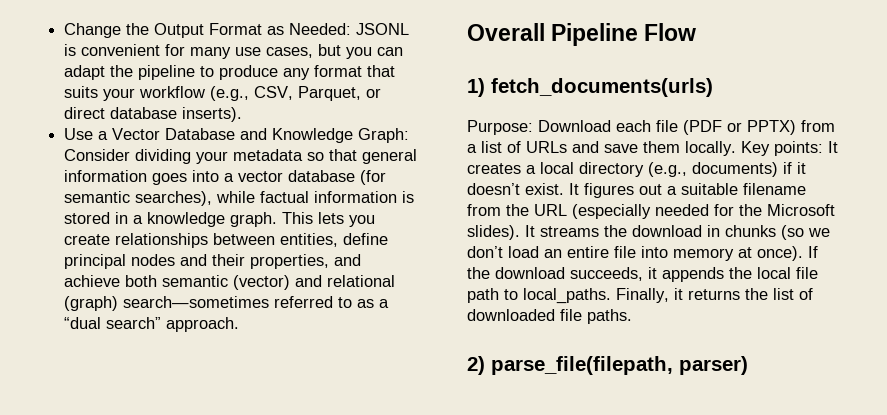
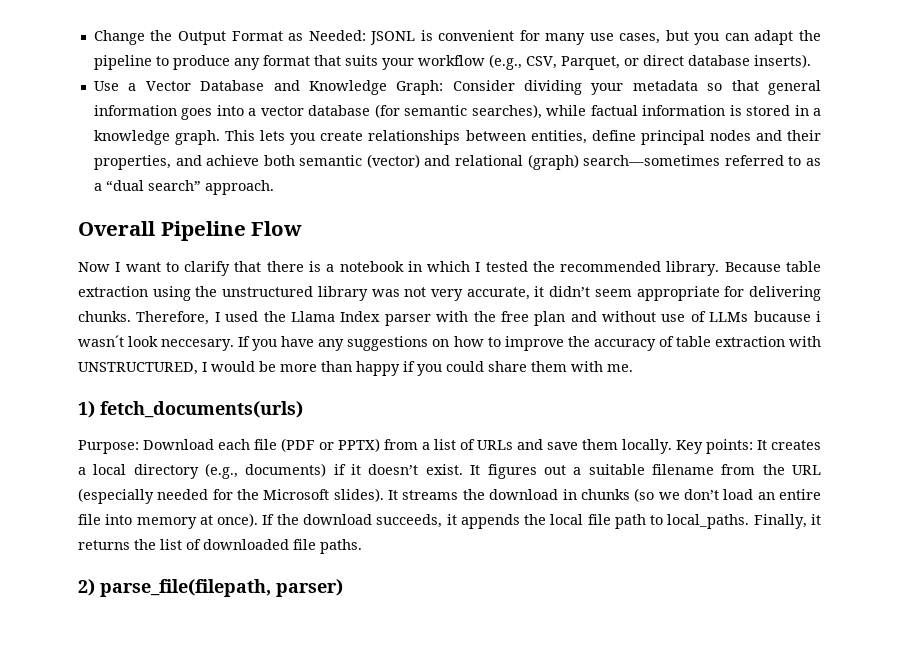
+ Now I want to clarify that there is a notebook in which I tested the recommended library. Because table extraction using the unstructured library was not very accurate, it didn’t seem appropriate for delivering chunks. Therefore, I used the Llama Index parser with the free plan and without use of LLMs bucause i wasn´t look neccesary. If you have any suggestions on how to improve the accuracy of table extraction with UNSTRUCTURED, I would be more than happy if you could share them with me.

